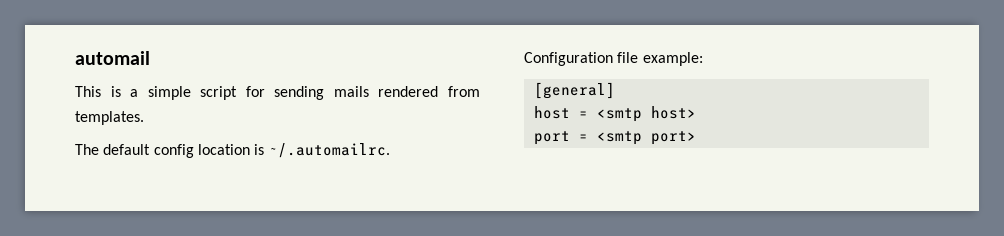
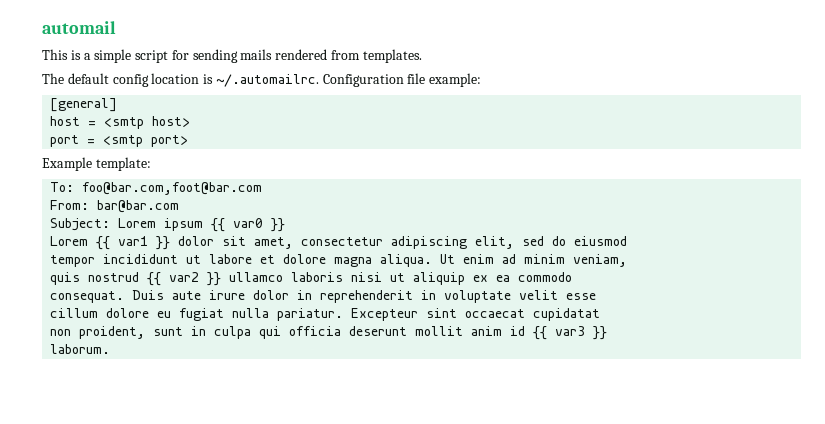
+ Example template:
+ To: foo@bar.com,foot@bar.com
+ From: bar@bar.com
+ Subject: Lorem ipsum {{ var0 }}
+ Lorem {{ var1 }} dolor sit amet, consectetur adipiscing elit, sed do eiusmod
+ tempor incididunt ut labore et dolore magna aliqua. Ut enim ad minim veniam,
+ quis nostrud {{ var2 }} ullamco laboris nisi ut aliquip ex ea commodo
+ consequat. Duis aute irure dolor in reprehenderit in voluptate velit esse
+ cillum dolore eu fugiat nulla pariatur. Excepteur sint occaecat cupidatat
+ non proident, sunt in culpa qui officia deserunt mollit anim id {{ var3 }}
+ laborum.

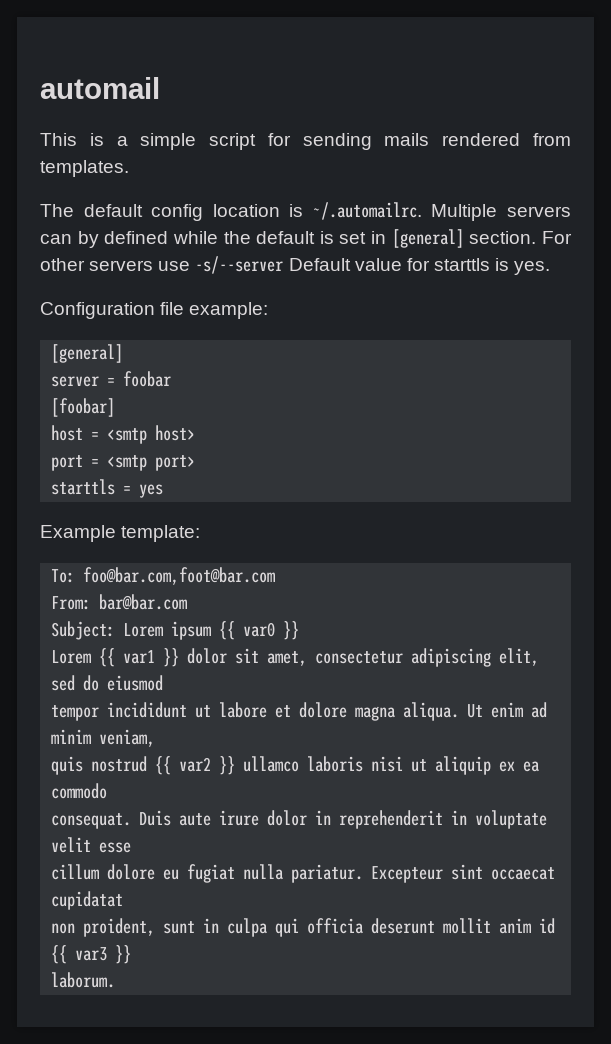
- The default config location is ~/.automailrc. Configuration file example:
+ The default config location is ~/.automailrc. Multiple servers can by defined while the default is set in [general] section. For other servers use -s/--server Default value for starttls is yes.
+ Configuration file example:
+ server = foobar
+ [foobar]
+ starttls = yes

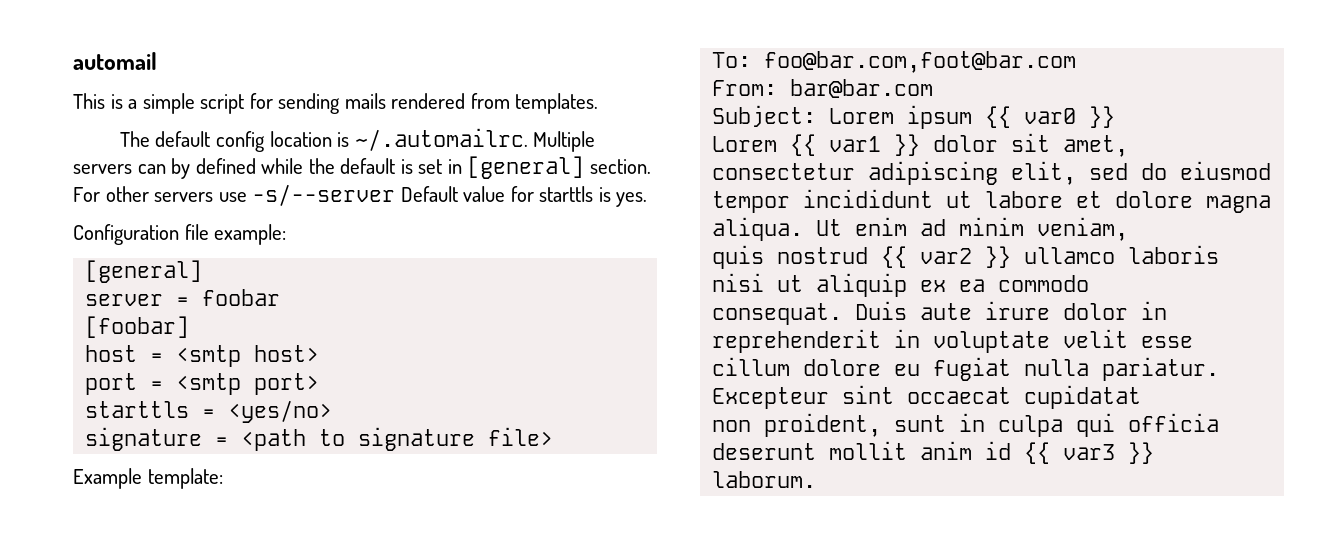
- starttls = yes
+ starttls = <yes/no>
+ signature = <path to signature file>

